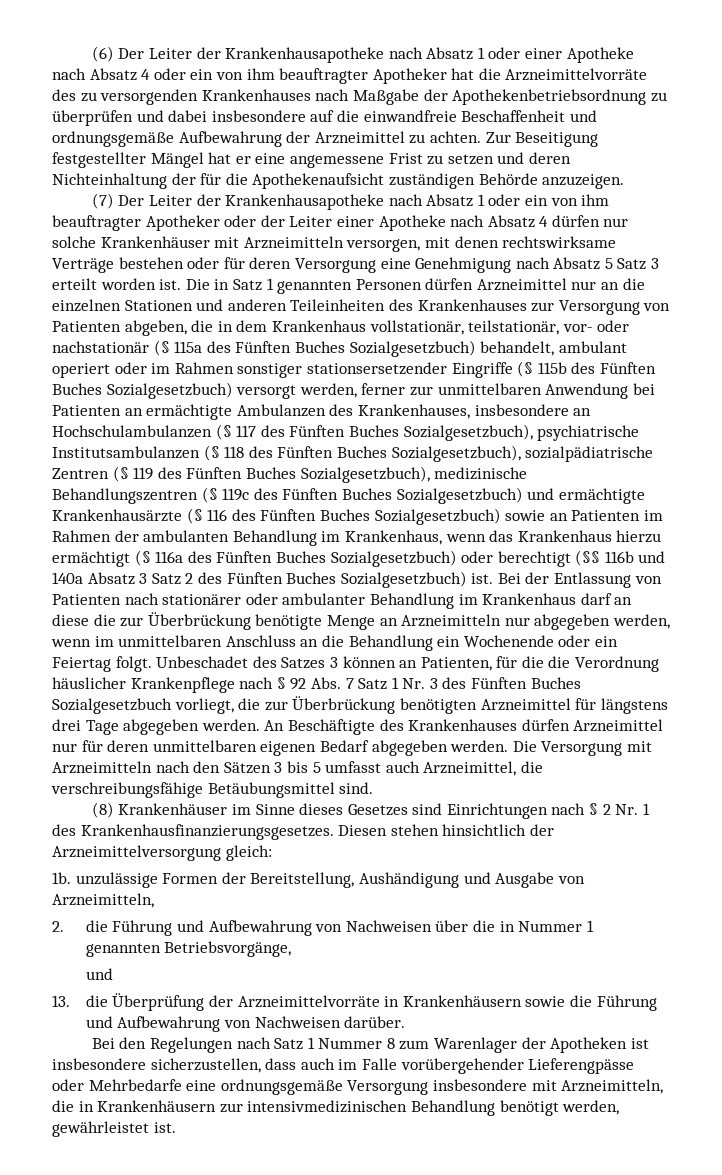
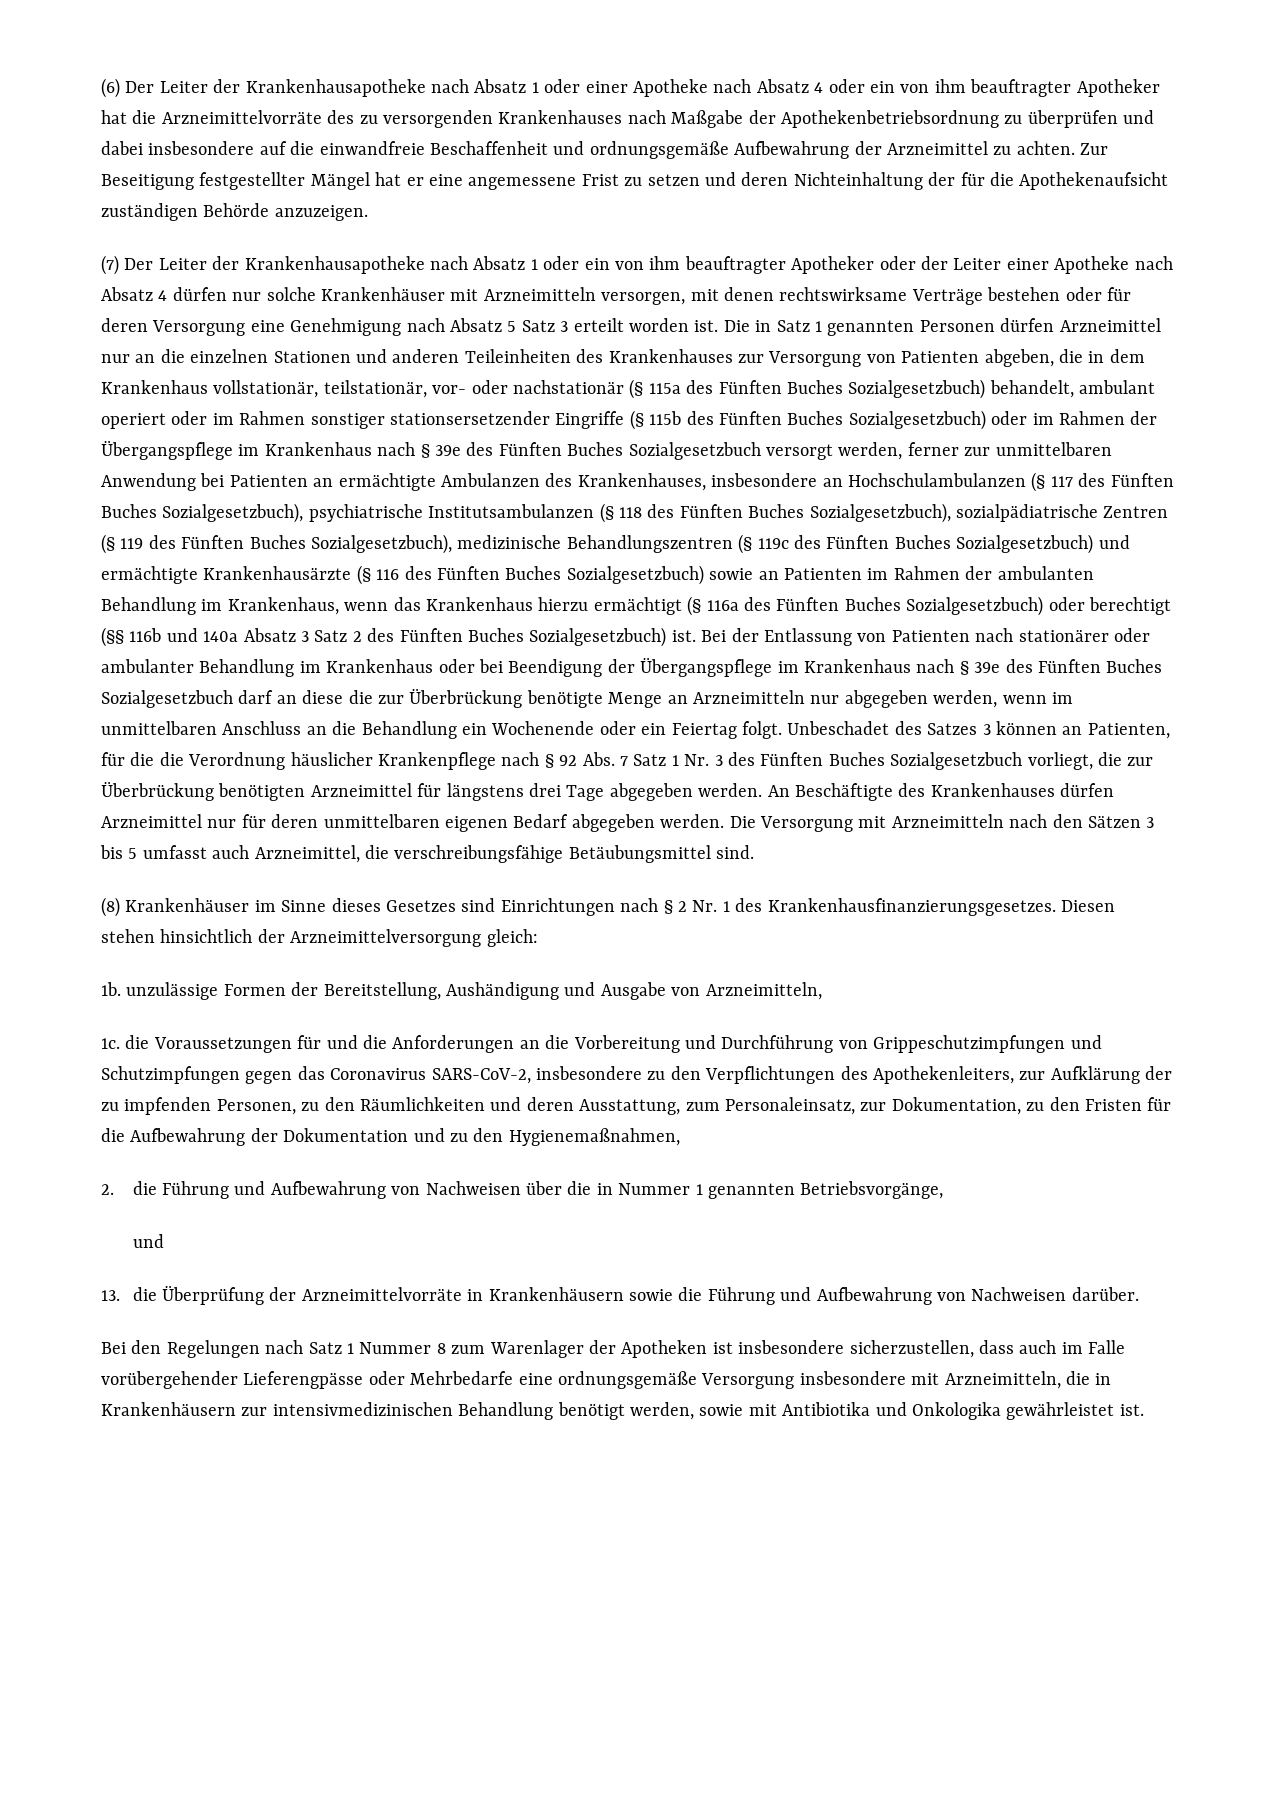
- Die in Satz 1 genannten Personen dürfen Arzneimittel nur an die einzelnen Stationen und anderen Teileinheiten des Krankenhauses zur Versorgung von Patienten abgeben, die in dem Krankenhaus vollstationär, teilstationär, vor- oder nachstationär (§ 115a des Fünften Buches Sozialgesetzbuch) behandelt, ambulant operiert oder im Rahmen sonstiger stationsersetzender Eingriffe (§ 115b des Fünften Buches Sozialgesetzbuch) versorgt werden, ferner zur unmittelbaren Anwendung bei Patienten an ermächtigte Ambulanzen des Krankenhauses, insbesondere an Hochschulambulanzen (§ 117 des Fünften Buches Sozialgesetzbuch), psychiatrische Institutsambulanzen (§ 118 des Fünften Buches Sozialgesetzbuch), sozialpädiatrische Zentren (§ 119 des Fünften Buches Sozialgesetzbuch), medizinische Behandlungszentren (§ 119c des Fünften Buches Sozialgesetzbuch) und ermächtigte Krankenhausärzte (§ 116 des Fünften Buches Sozialgesetzbuch) sowie an Patienten im Rahmen der ambulanten Behandlung im Krankenhaus, wenn das Krankenhaus hierzu ermächtigt (§ 116a des Fünften Buches Sozialgesetzbuch) oder berechtigt (§§ 116b und 140a Absatz 3 Satz 2 des Fünften Buches Sozialgesetzbuch) ist.
+ Die in Satz 1 genannten Personen dürfen Arzneimittel nur an die einzelnen Stationen und anderen Teileinheiten des Krankenhauses zur Versorgung von Patienten abgeben, die in dem Krankenhaus vollstationär, teilstationär, vor- oder nachstationär (§ 115a des Fünften Buches Sozialgesetzbuch) behandelt, ambulant operiert oder im Rahmen sonstiger stationsersetzender Eingriffe (§ 115b des Fünften Buches Sozialgesetzbuch) oder im Rahmen der Übergangspflege im Krankenhaus nach § 39e des Fünften Buches Sozialgesetzbuch versorgt werden, ferner zur unmittelbaren Anwendung bei Patienten an ermächtigte Ambulanzen des Krankenhauses, insbesondere an Hochschulambulanzen (§ 117 des Fünften Buches Sozialgesetzbuch), psychiatrische Institutsambulanzen (§ 118 des Fünften Buches Sozialgesetzbuch), sozialpädiatrische Zentren (§ 119 des Fünften Buches Sozialgesetzbuch), medizinische Behandlungszentren (§ 119c des Fünften Buches Sozialgesetzbuch) und ermächtigte Krankenhausärzte (§ 116 des Fünften Buches Sozialgesetzbuch) sowie an Patienten im Rahmen der ambulanten Behandlung im Krankenhaus, wenn das Krankenhaus hierzu ermächtigt (§ 116a des Fünften Buches Sozialgesetzbuch) oder berechtigt (§§ 116b und 140a Absatz 3 Satz 2 des Fünften Buches Sozialgesetzbuch) ist.
- Bei der Entlassung von Patienten nach stationärer oder ambulanter Behandlung im Krankenhaus darf an diese die zur Überbrückung benötigte Menge an Arzneimitteln nur abgegeben werden, wenn im unmittelbaren Anschluss an die Behandlung ein Wochenende oder ein Feiertag folgt.
+ Bei der Entlassung von Patienten nach stationärer oder ambulanter Behandlung im Krankenhaus oder bei Beendigung der Übergangspflege im Krankenhaus nach § 39e des Fünften Buches Sozialgesetzbuch darf an diese die zur Überbrückung benötigte Menge an Arzneimitteln nur abgegeben werden, wenn im unmittelbaren Anschluss an die Behandlung ein Wochenende oder ein Feiertag folgt.
+ 1c. die Voraussetzungen für und die Anforderungen an die Vorbereitung und Durchführung von Grippeschutzimpfungen und Schutzimpfungen gegen das Coronavirus SARS-CoV-2, insbesondere zu den Verpflichtungen des Apothekenleiters, zur Aufklärung der zu impfenden Personen, zu den Räumlichkeiten und deren Ausstattung, zum Personaleinsatz, zur Dokumentation, zu den Fristen für die Aufbewahrung der Dokumentation und zu den Hygienemaßnahmen,
- Bei den Regelungen nach Satz 1 Nummer 8 zum Warenlager der Apotheken ist insbesondere sicherzustellen, dass auch im Falle vorübergehender Lieferengpässe oder Mehrbedarfe eine ordnungsgemäße Versorgung insbesondere mit Arzneimitteln, die in Krankenhäusern zur intensivmedizinischen Behandlung benötigt werden, gewährleistet ist.
+ Bei den Regelungen nach Satz 1 Nummer 8 zum Warenlager der Apotheken ist insbesondere sicherzustellen, dass auch im Falle vorübergehender Lieferengpässe oder Mehrbedarfe eine ordnungsgemäße Versorgung insbesondere mit Arzneimitteln, die in Krankenhäusern zur intensivmedizinischen Behandlung benötigt werden, sowie mit Antibiotika und Onkologika gewährleistet ist.

